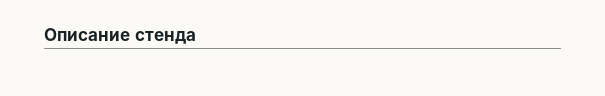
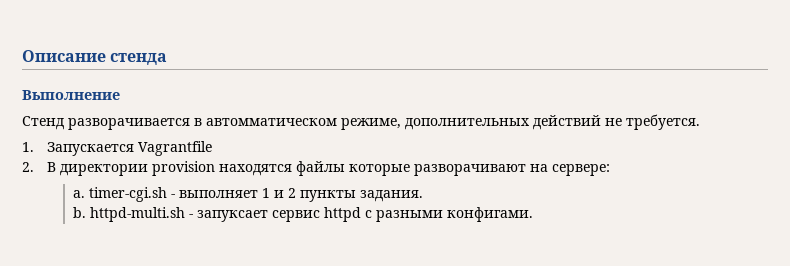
+ Выполнение
+ Стенд разворачивается в автомматическом режиме, дополнительных действий не требуется.
+ 1. Запускается Vagrantfile
+ 2. В директории provision находятся файлы которые разворачивают на сервере:
+ a. timer-cgi.sh - выполняет 1 и 2 пункты задания.
+ b. httpd-multi.sh - запуксает сервис httpd с разными конфигами.

